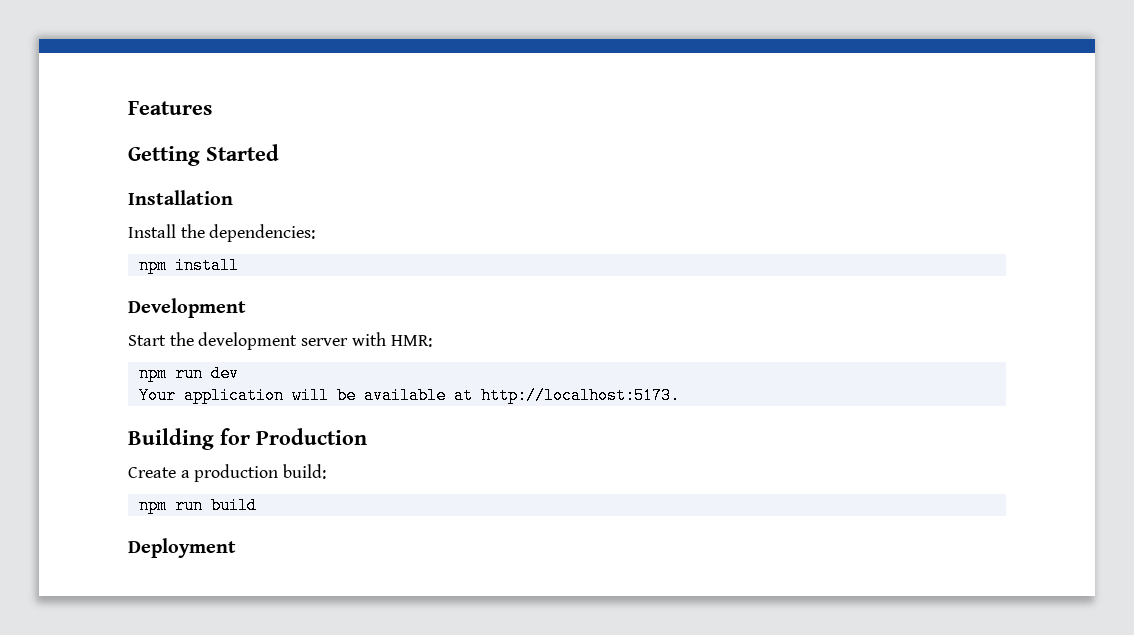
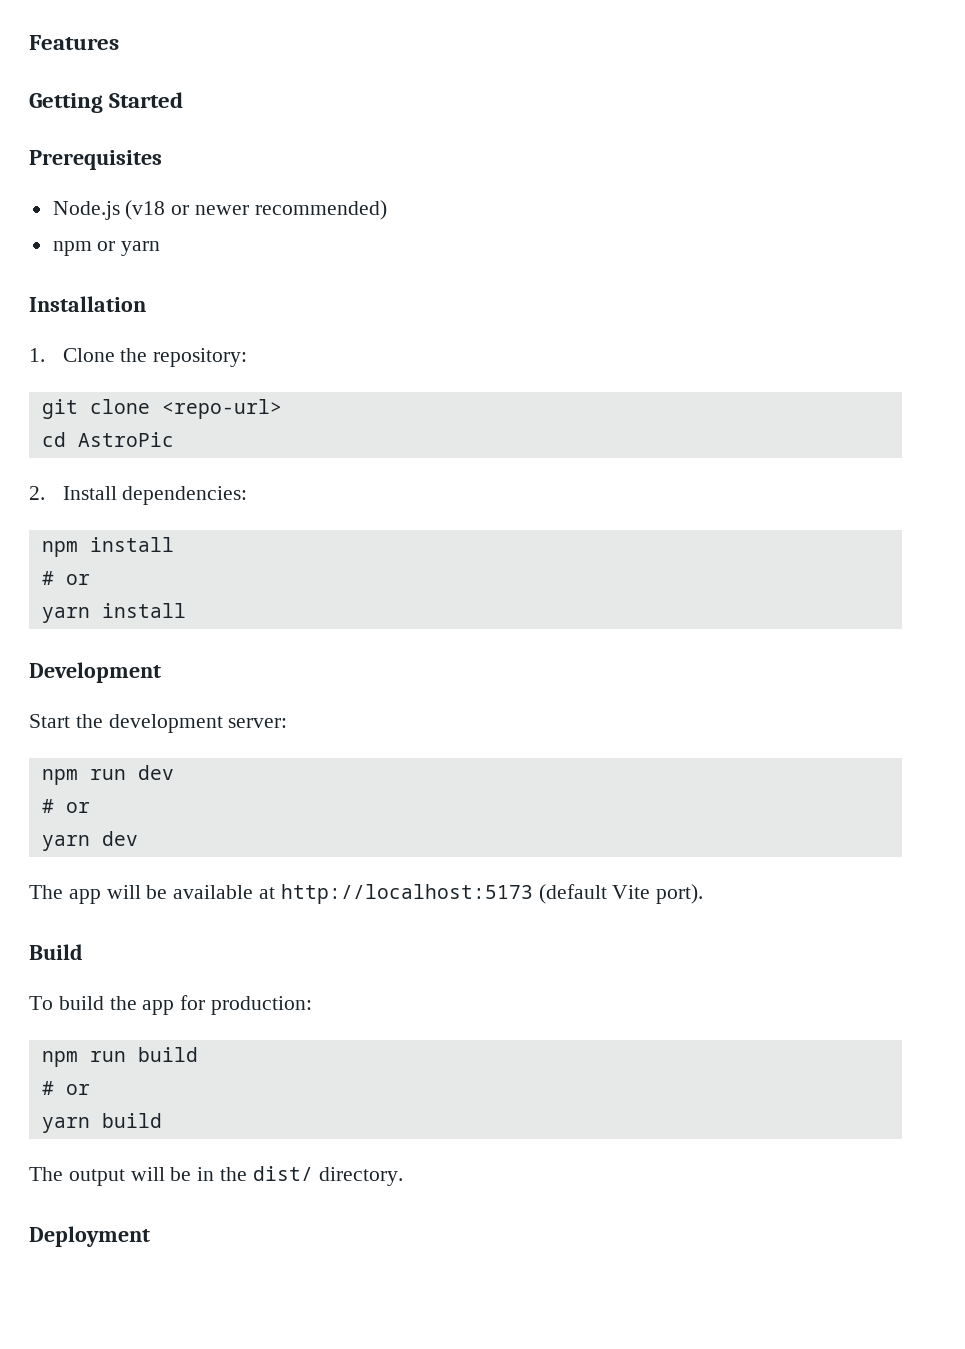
+ Prerequisites
+ Node.js (v18 or newer recommended)
+ npm or yarn
  Installation
- Install the dependencies:
+ 1. Clone the repository:
+ git clone <repo-url>
+ cd AstroPic
+ 2. Install dependencies:
  npm install
+ # or
+ yarn install
- Start the development server with HMR:
+ Start the development server:
  npm run dev
- Your application will be available at http://localhost:5173.
- Building for Production
- Create a production build:
+ # or
+ yarn dev
+ The app will be available at http://localhost:5173 (default Vite port).
+ Build
+ To build the app for production:
  npm run build
+ # or
+ yarn build
+ The output will be in the dist/ directory.

